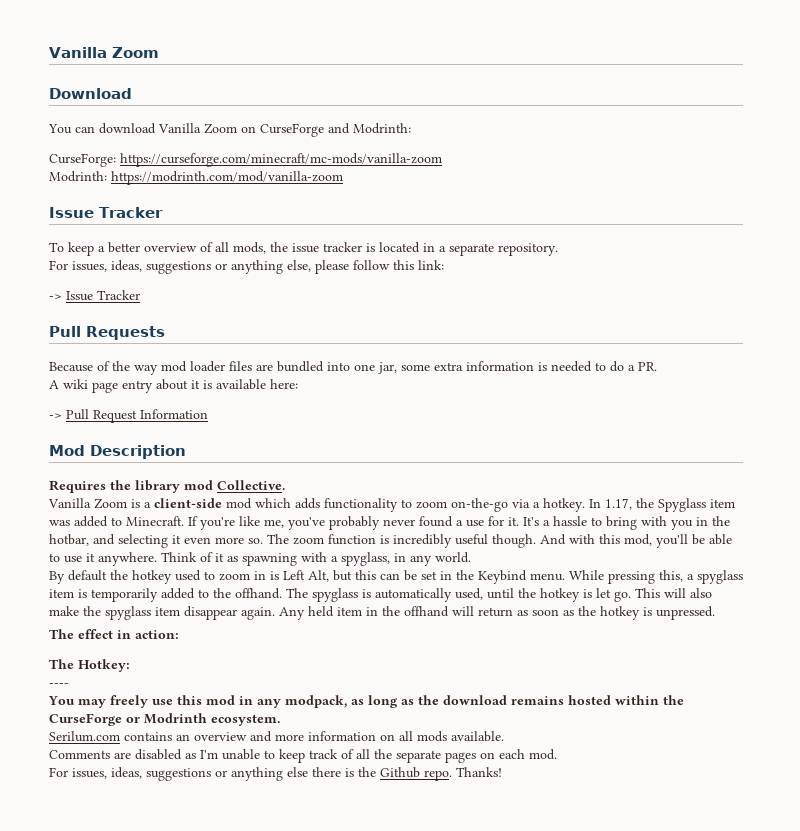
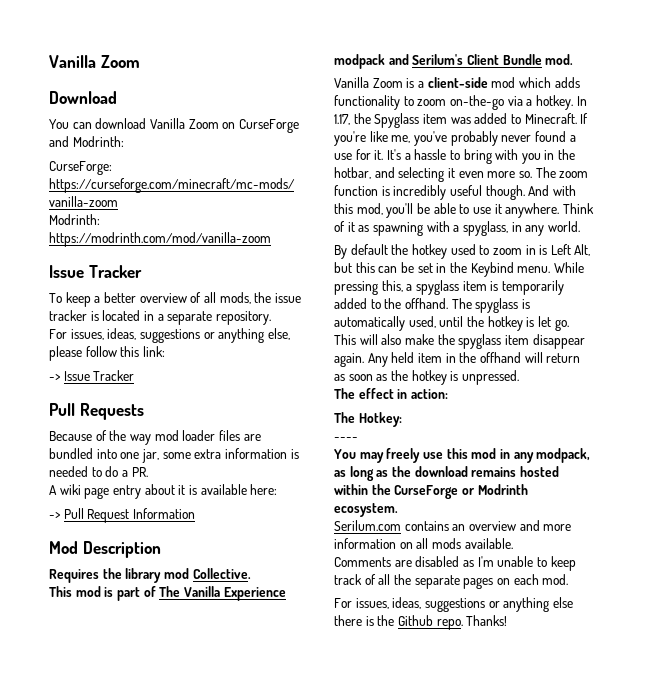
+ This mod is part of The Vanilla Experience modpack and Serilum's Client Bundle mod.

